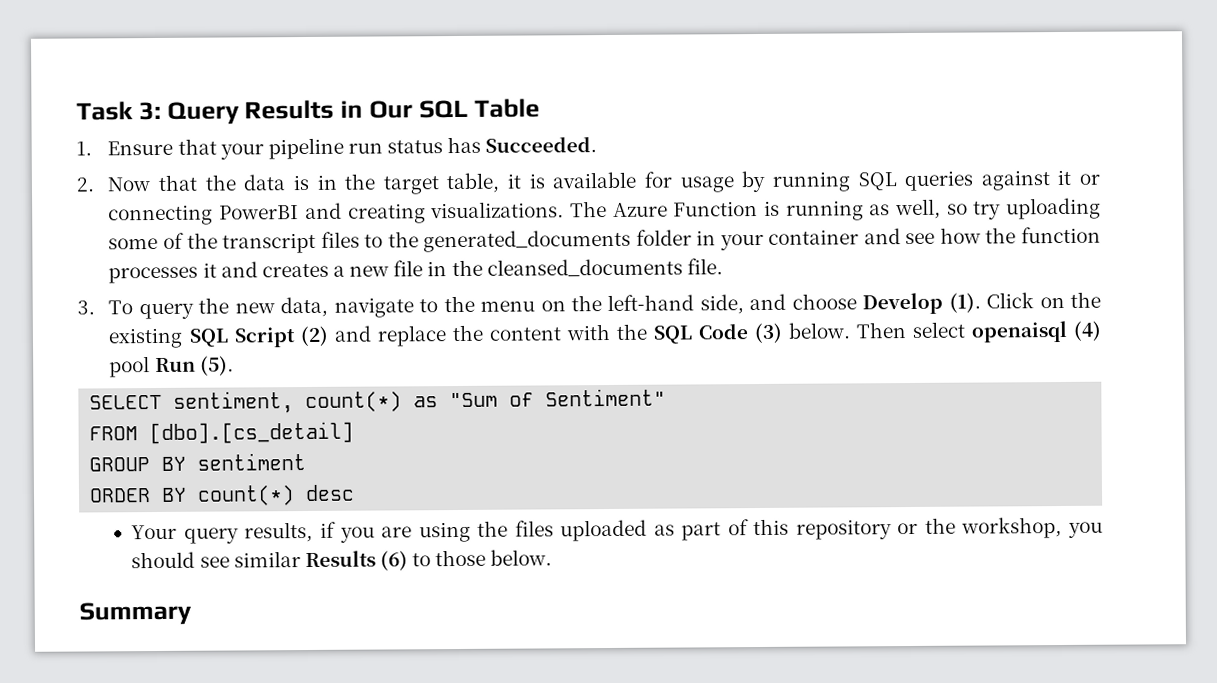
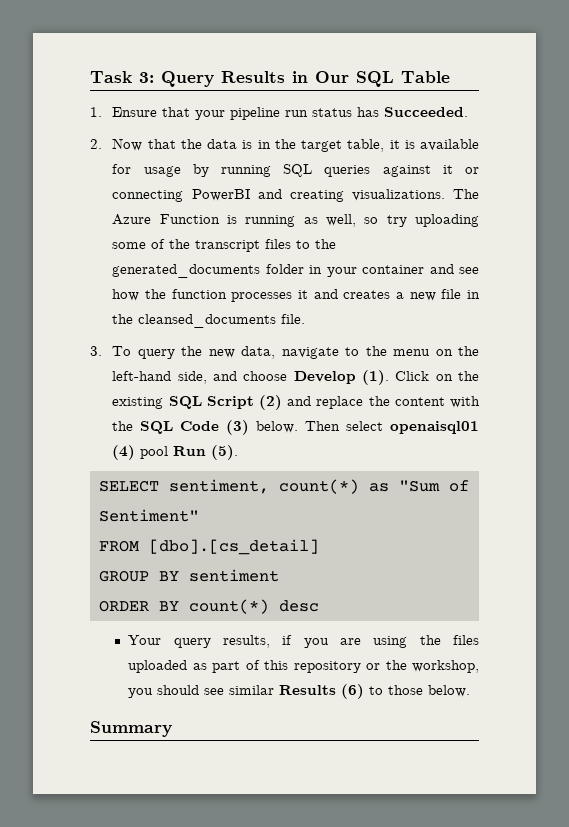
- Then select openaisql (4) pool Run (5).
+ Then select openaisql01 (4) pool Run (5).

